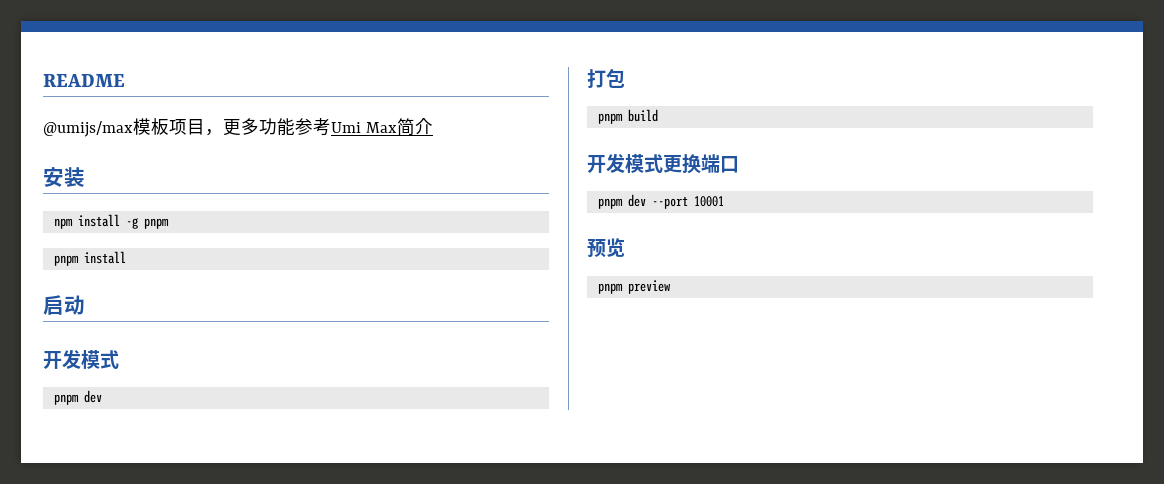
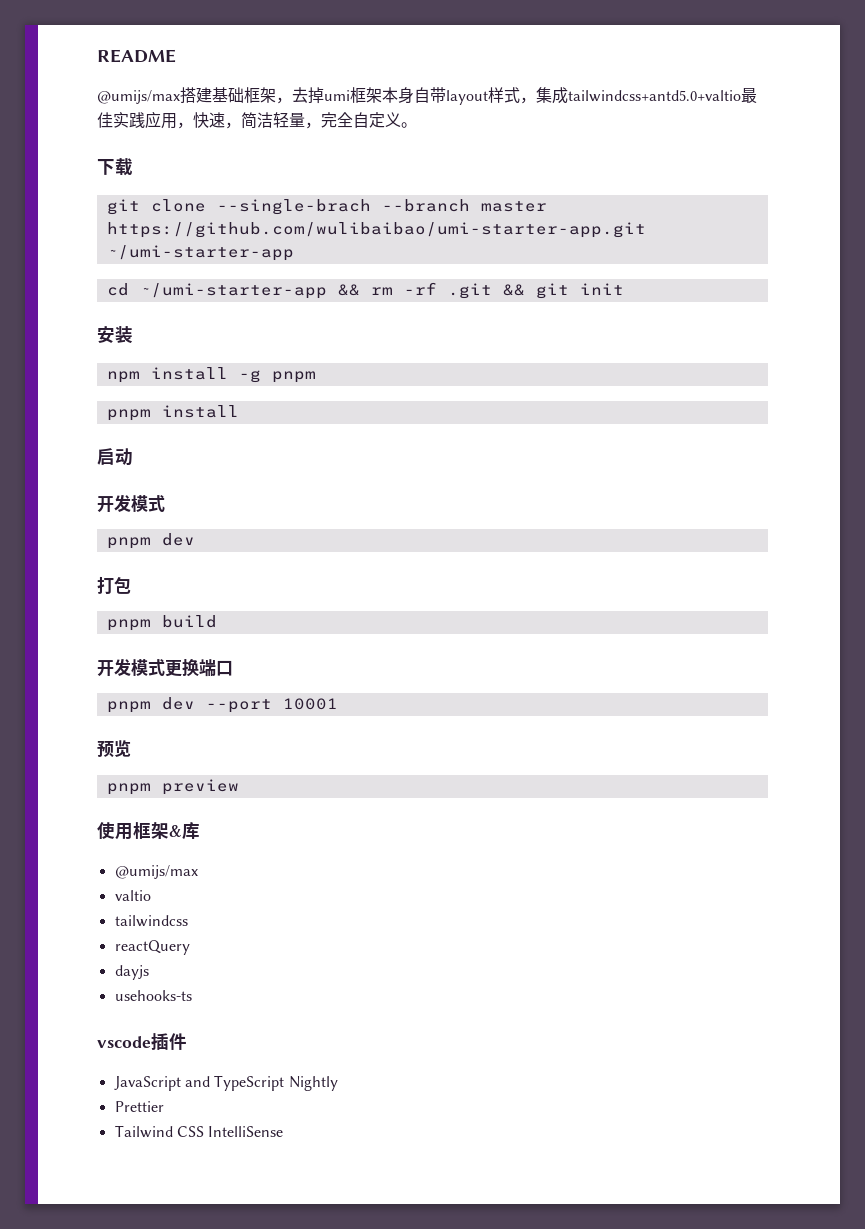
- @umijs/max模板项目，更多功能参考Umi Max简介
+ @umijs/max搭建基础框架，去掉umi框架本身自带layout样式，集成tailwindcss+antd5.0+valtio最佳实践应用，快速，简洁轻量，完全自定义。
+ 下载
+ git clone --single-brach --branch master https://github.com/wulibaibao/umi-starter-app.git ~/umi-starter-app
+ cd ~/umi-starter-app && rm -rf .git && git init
+ 使用框架&库
+ @umijs/max
+ valtio
+ tailwindcss
+ reactQuery
+ dayjs
+ usehooks-ts
+ vscode插件
+ JavaScript and TypeScript Nightly
+ Prettier
+ Tailwind CSS IntelliSense

